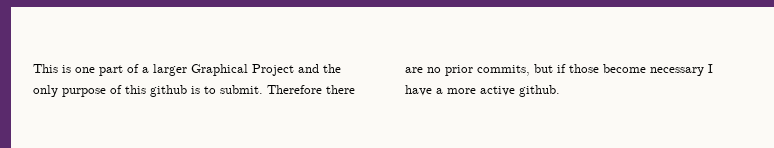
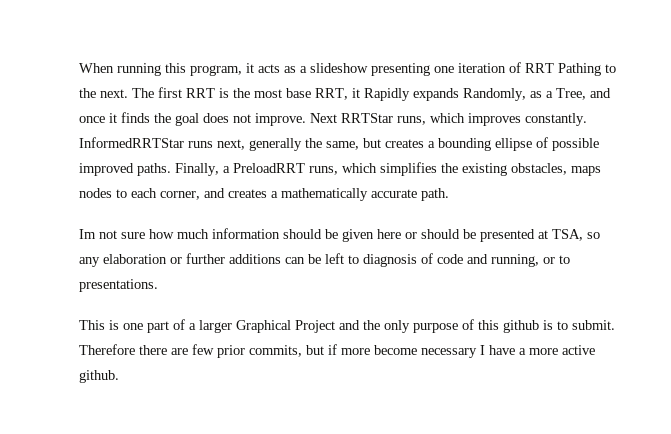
+ When running this program, it acts as a slideshow presenting one iteration of RRT Pathing to the next. The first RRT is the most base RRT, it Rapidly expands Randomly, as a Tree, and once it finds the goal does not improve. Next RRTStar runs, which improves constantly. InformedRRTStar runs next, generally the same, but creates a bounding ellipse of possible improved paths. Finally, a PreloadRRT runs, which simplifies the existing obstacles, maps nodes to each corner, and creates a mathematically accurate path.
+ Im not sure how much information should be given here or should be presented at TSA, so any elaboration or further additions can be left to diagnosis of code and running, or to presentations.
- Therefore there are no prior commits, but if those become necessary I have a more active github.
+ Therefore there are few prior commits, but if more become necessary I have a more active github.

